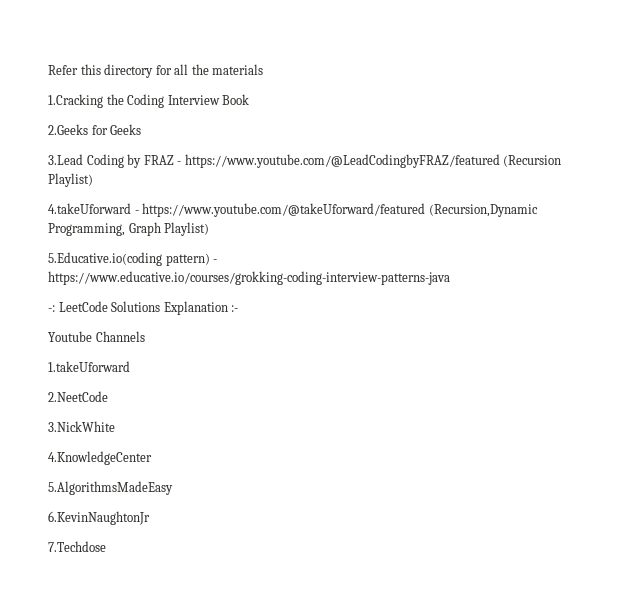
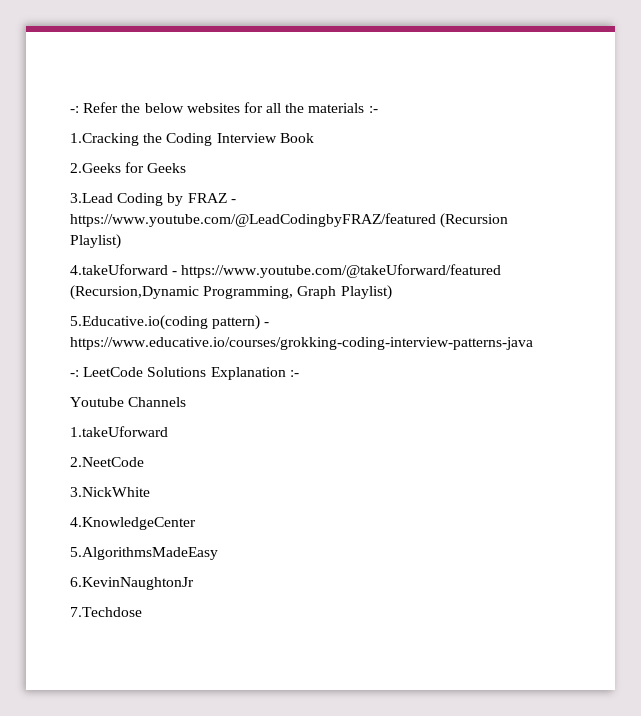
- Refer this directory for all the materials
+ -: Refer the below websites for all the materials :-

